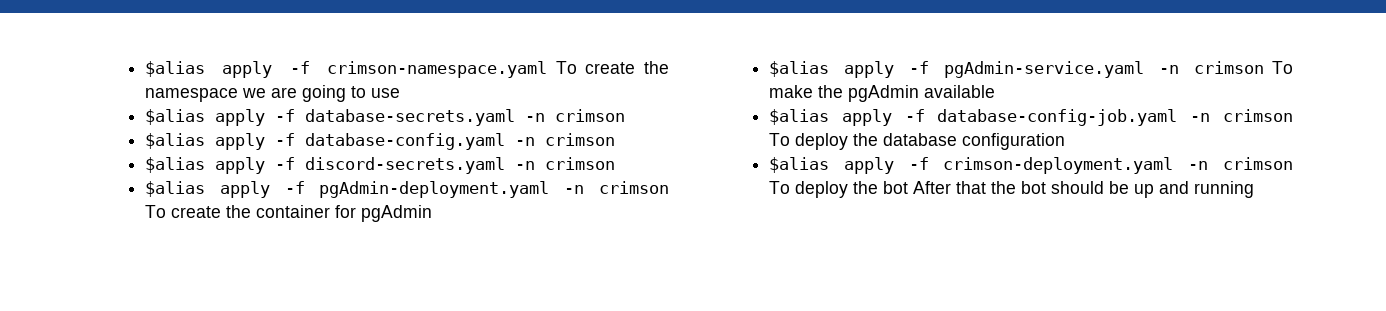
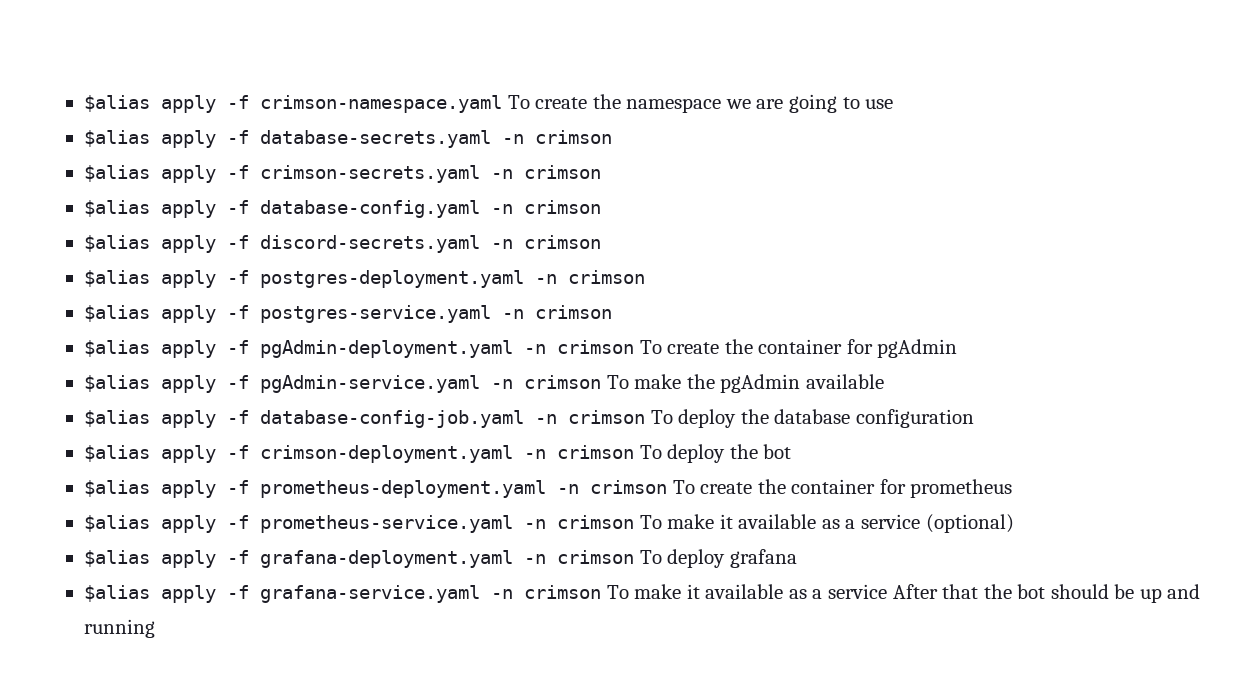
+ $alias apply -f crimson-secrets.yaml -n crimson
+ $alias apply -f postgres-deployment.yaml -n crimson
+ $alias apply -f postgres-service.yaml -n crimson
- $alias apply -f crimson-deployment.yaml -n crimson To deploy the bot After that the bot should be up and running
+ $alias apply -f crimson-deployment.yaml -n crimson To deploy the bot
+ $alias apply -f prometheus-deployment.yaml -n crimson To create the container for prometheus
+ $alias apply -f prometheus-service.yaml -n crimson To make it available as a service (optional)
+ $alias apply -f grafana-deployment.yaml -n crimson To deploy grafana
+ $alias apply -f grafana-service.yaml -n crimson To make it available as a service After that the bot should be up and running

